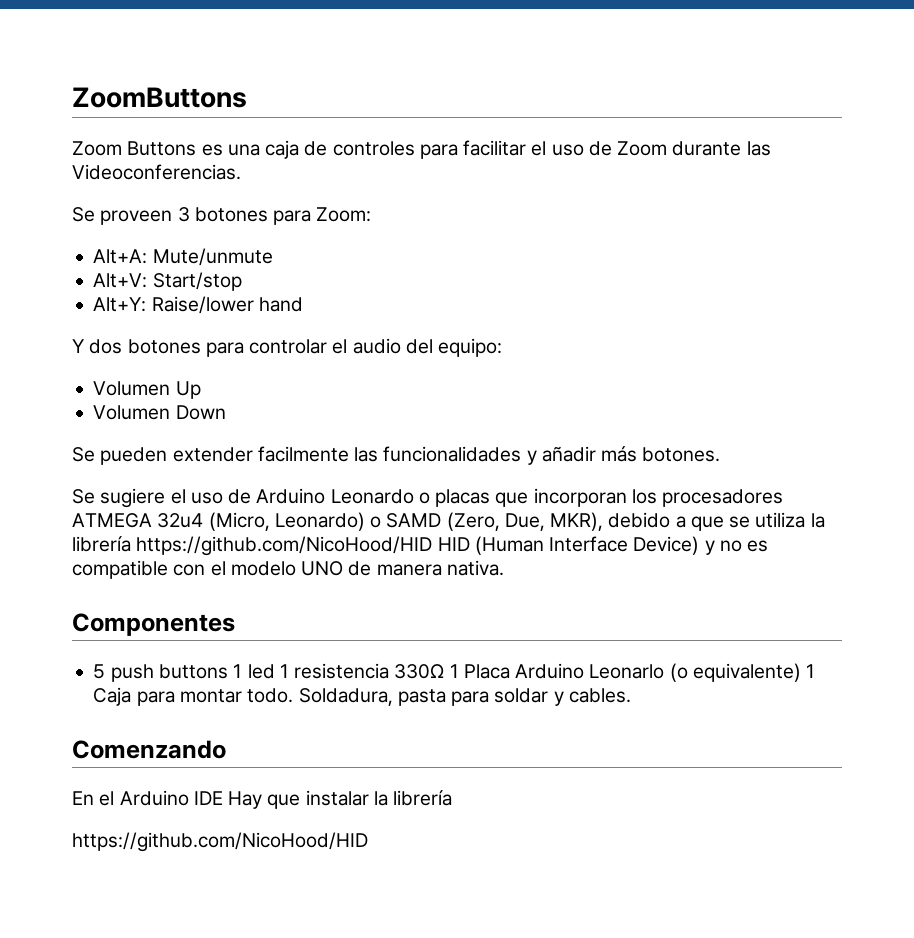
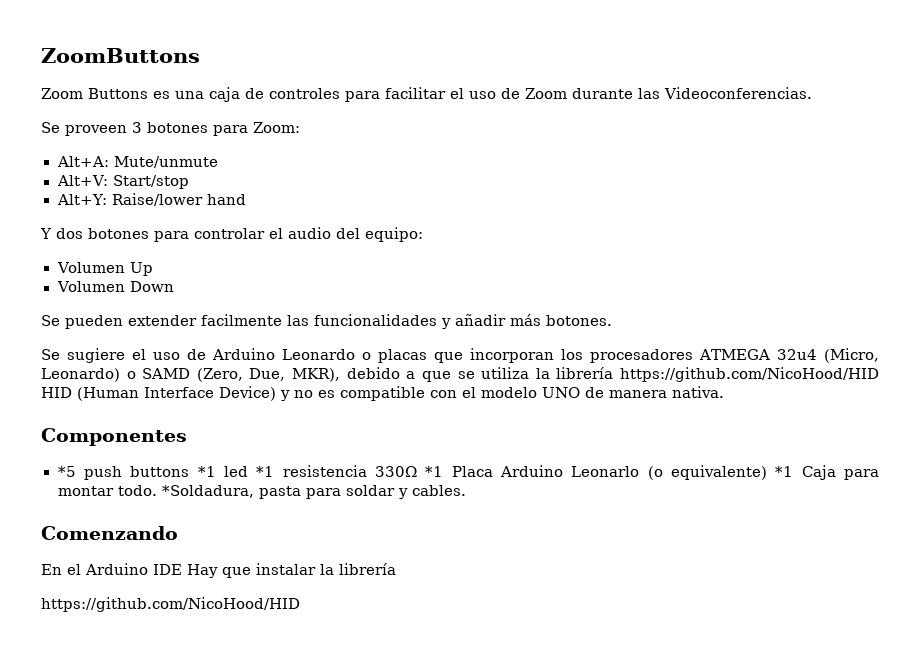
- 5 push buttons 1 led 1 resistencia 330Ω 1 Placa Arduino Leonarlo (o equivalente) 1 Caja para montar todo.
+ *5 push buttons *1 led *1 resistencia 330Ω *1 Placa Arduino Leonarlo (o equivalente) *1 Caja para montar todo.
- Soldadura, pasta para soldar y cables.
+ *Soldadura, pasta para soldar y cables.

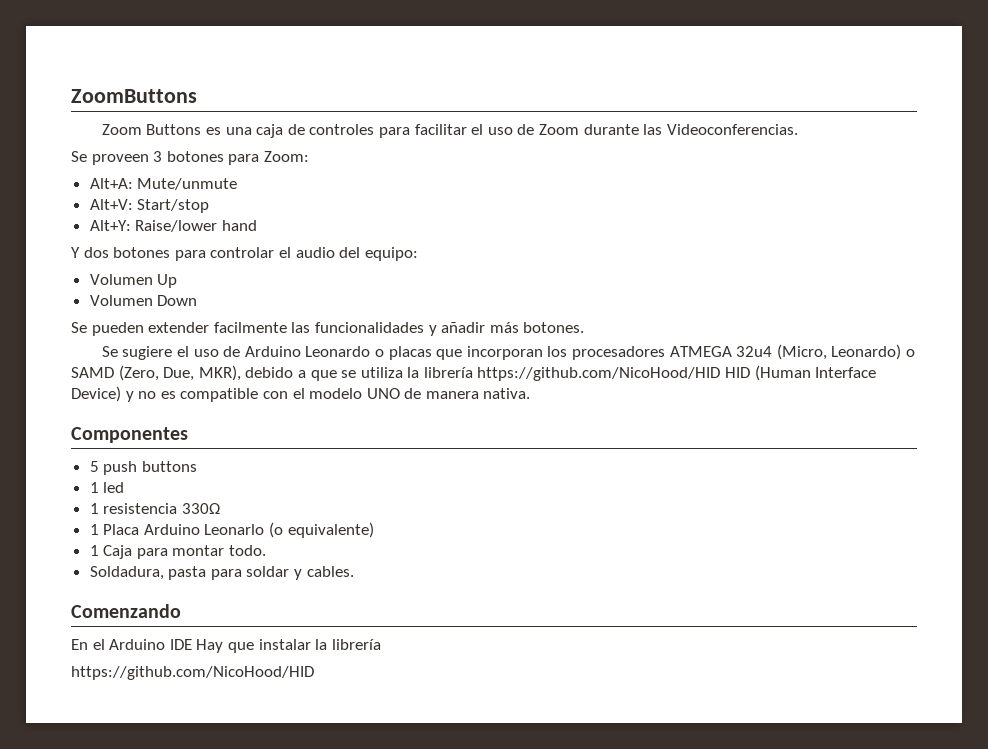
- *5 push buttons *1 led *1 resistencia 330Ω *1 Placa Arduino Leonarlo (o equivalente) *1 Caja para montar todo. *Soldadura, pasta para soldar y cables.
+ 5 push buttons
+ 1 led
+ 1 resistencia 330Ω
+ 1 Placa Arduino Leonarlo (o equivalente)
+ 1 Caja para montar todo.
+ Soldadura, pasta para soldar y cables.

